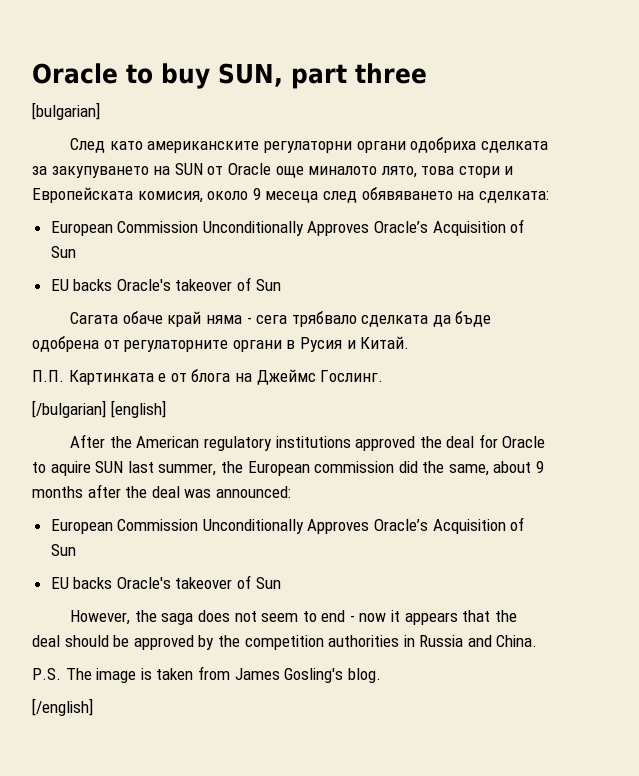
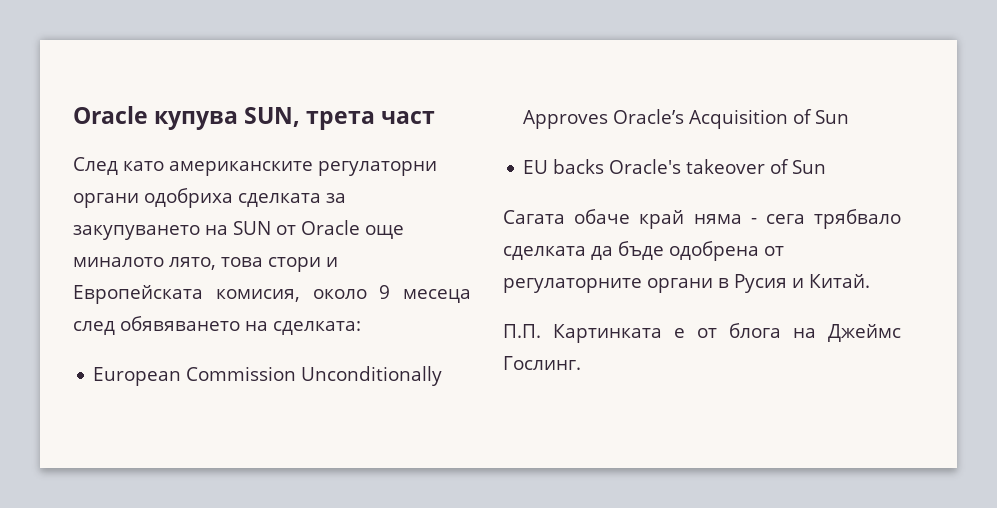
- Oracle to buy SUN, part three
- [bulgarian]
+ Oracle купува SUN, трета част
- [/bulgarian] [english]
- After the American regulatory institutions approved the deal for Oracle to aquire SUN last summer, the European commission did the same, about 9 months after the deal was announced:
- European Commission Unconditionally Approves Oracle’s Acquisition of Sun
- EU backs Oracle's takeover of Sun
- However, the saga does not seem to end - now it appears that the deal should be approved by the competition authorities in Russia and China.
- P.S. The image is taken from James Gosling's blog.
- [/english]

